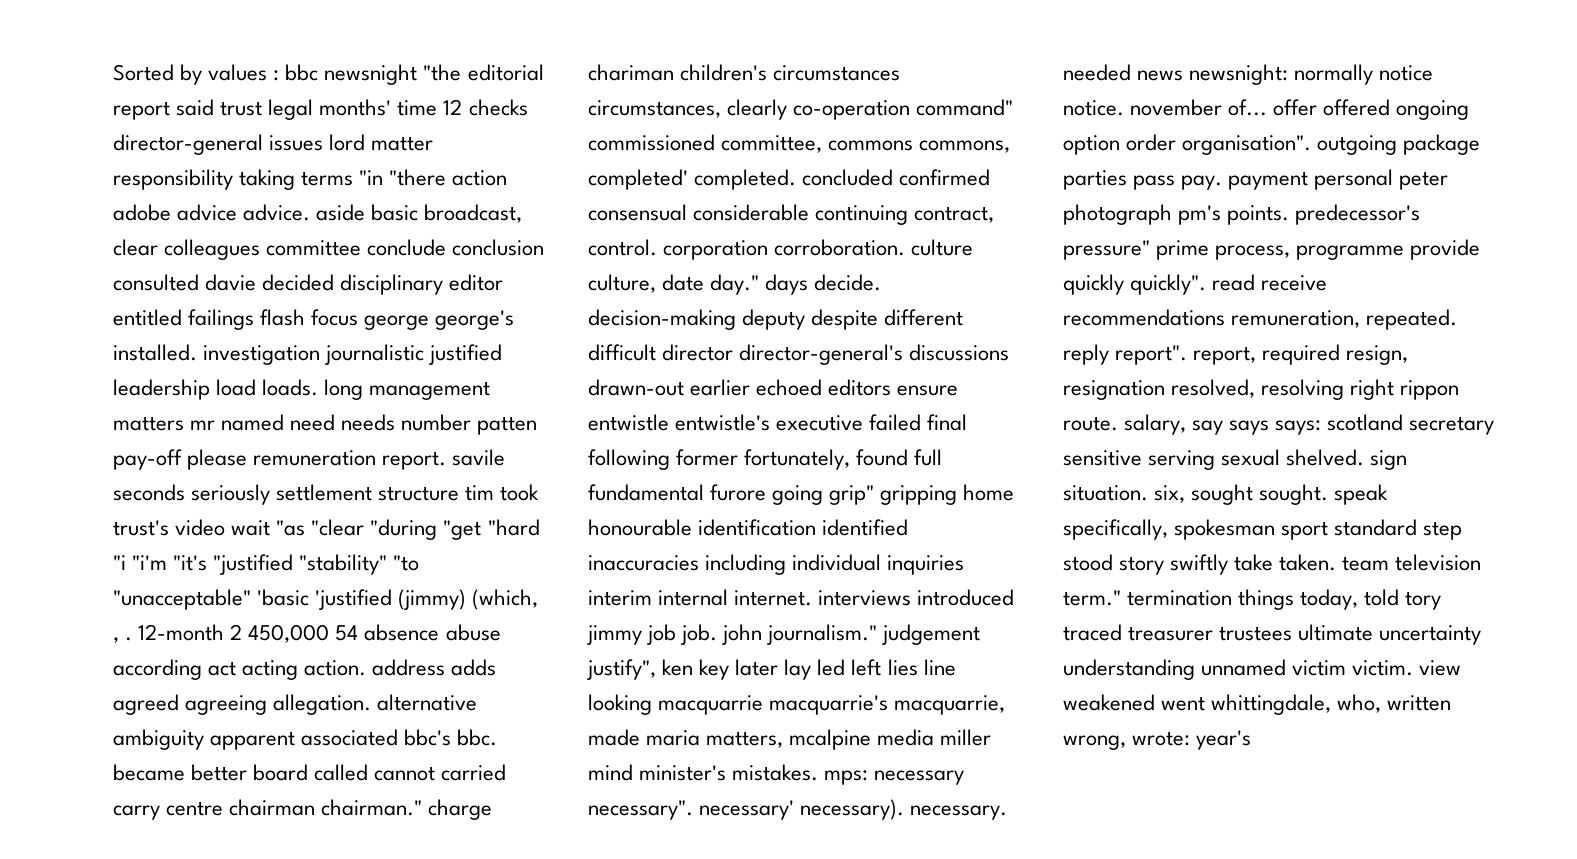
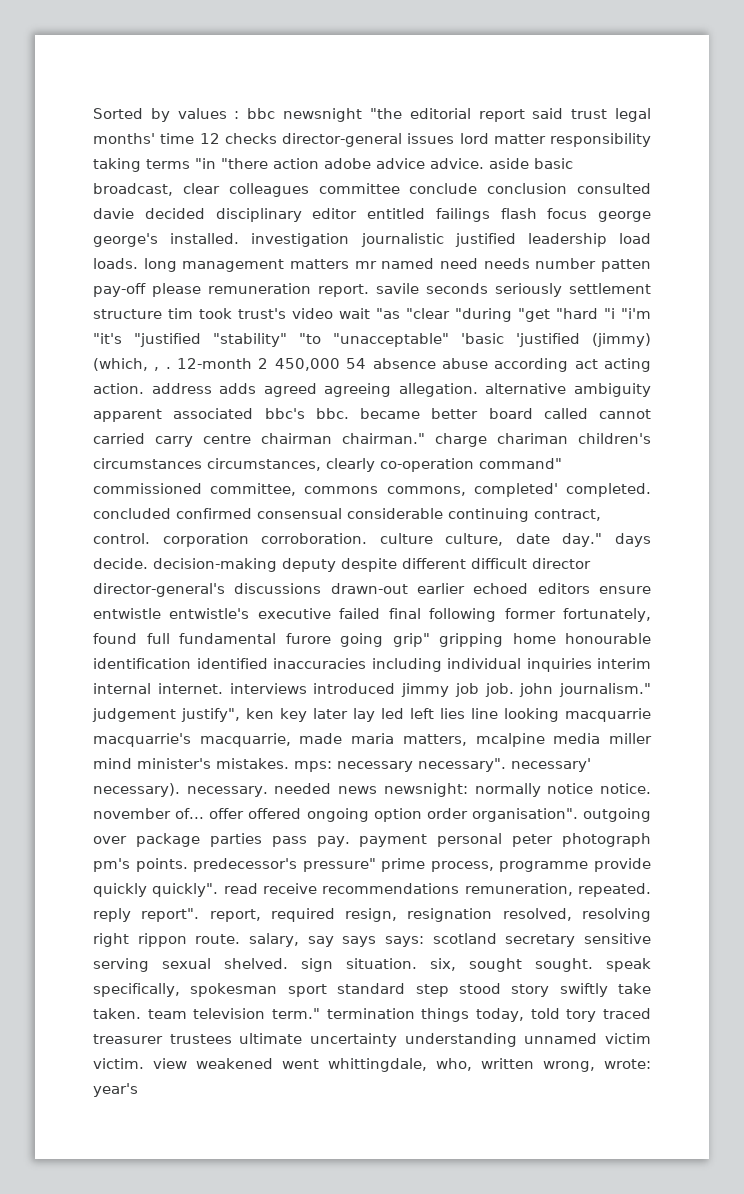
- normally notice notice. november of... offer offered ongoing option order organisation". outgoing package parties pass pay. payment personal peter photograph pm's points. predecessor's pressure" prime process, programme provide quickly quickly". read receive recommendations remuneration, repeated. reply report". report, required resign, resignation resolved, resolving right rippon route. salary, say says says:
+ normally notice notice. november of... offer offered ongoing option order organisation". outgoing over package parties pass pay. payment personal peter photograph pm's points. predecessor's pressure" prime process, programme provide quickly quickly". read receive recommendations remuneration, repeated. reply report". report, required resign, resignation resolved, resolving right rippon route. salary, say says says:

